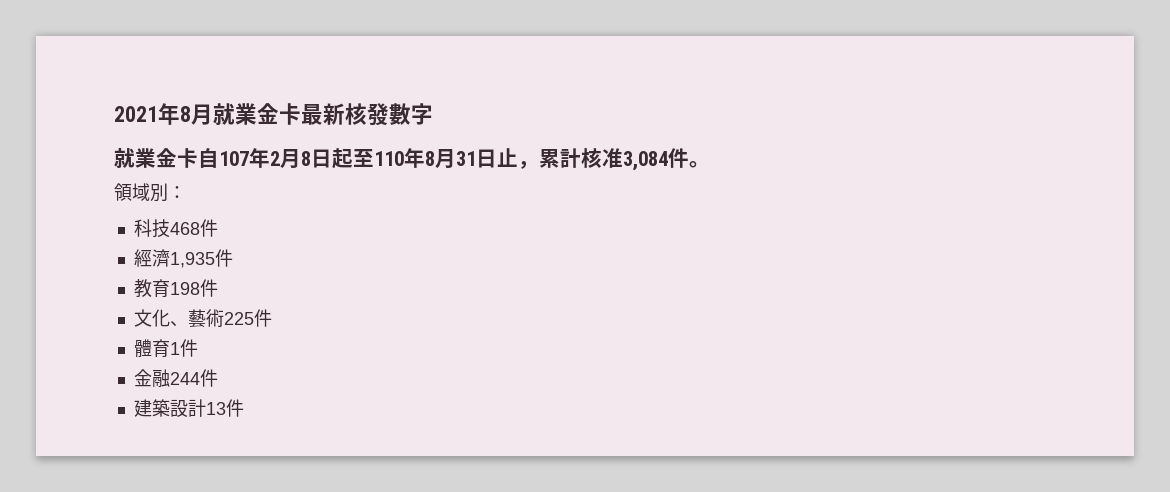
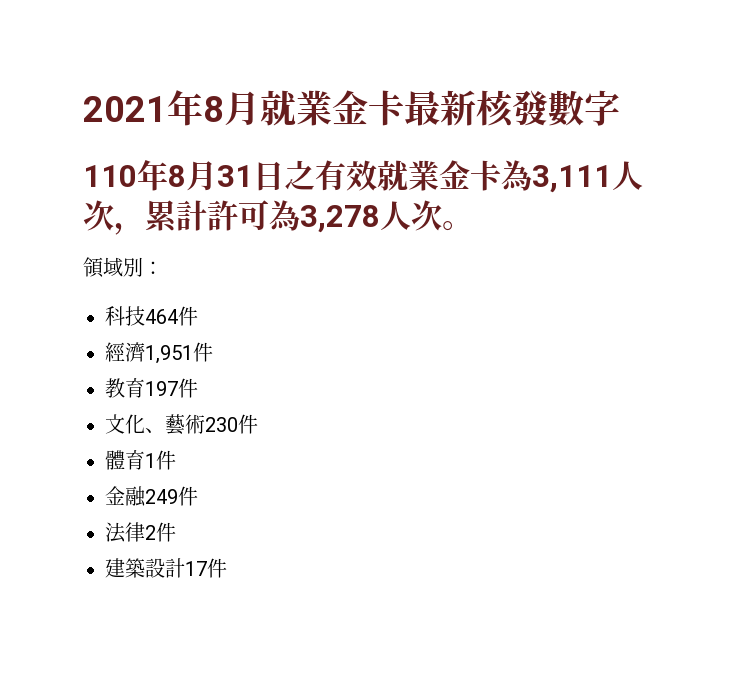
- 就業金卡自107年2月8日起至110年8月31日止，累計核准3,084件。
+ 110年8月31日之有效就業金卡為3,111人次，累計許可為3,278人次。
- 科技468件
+ 科技464件
- 經濟1,935件
+ 經濟1,951件
- 教育198件
+ 教育197件
- 文化、藝術225件
+ 文化、藝術230件
- 金融244件
+ 金融249件
+ 法律2件
- 建築設計13件
+ 建築設計17件

